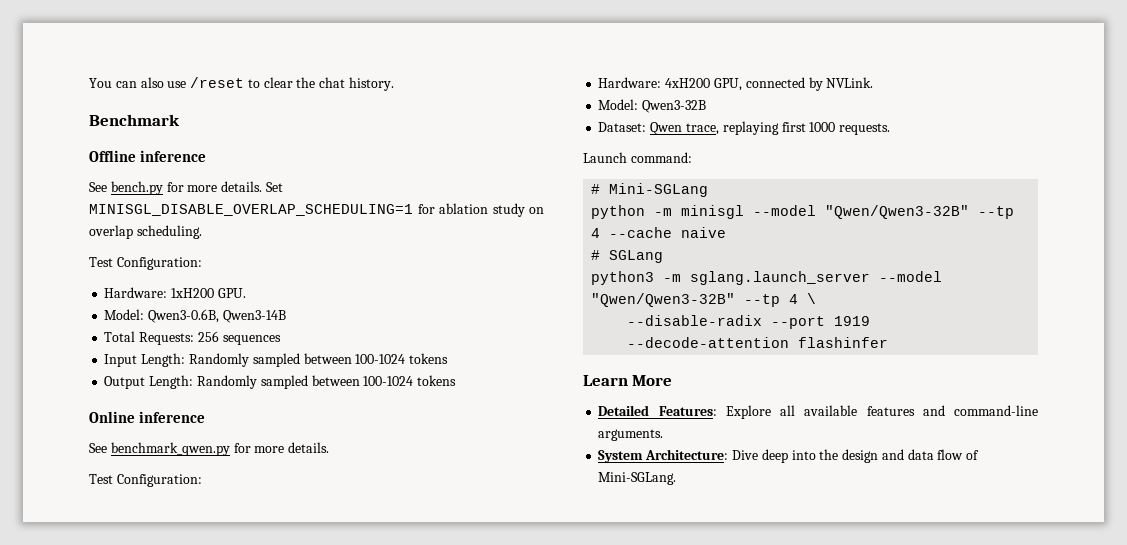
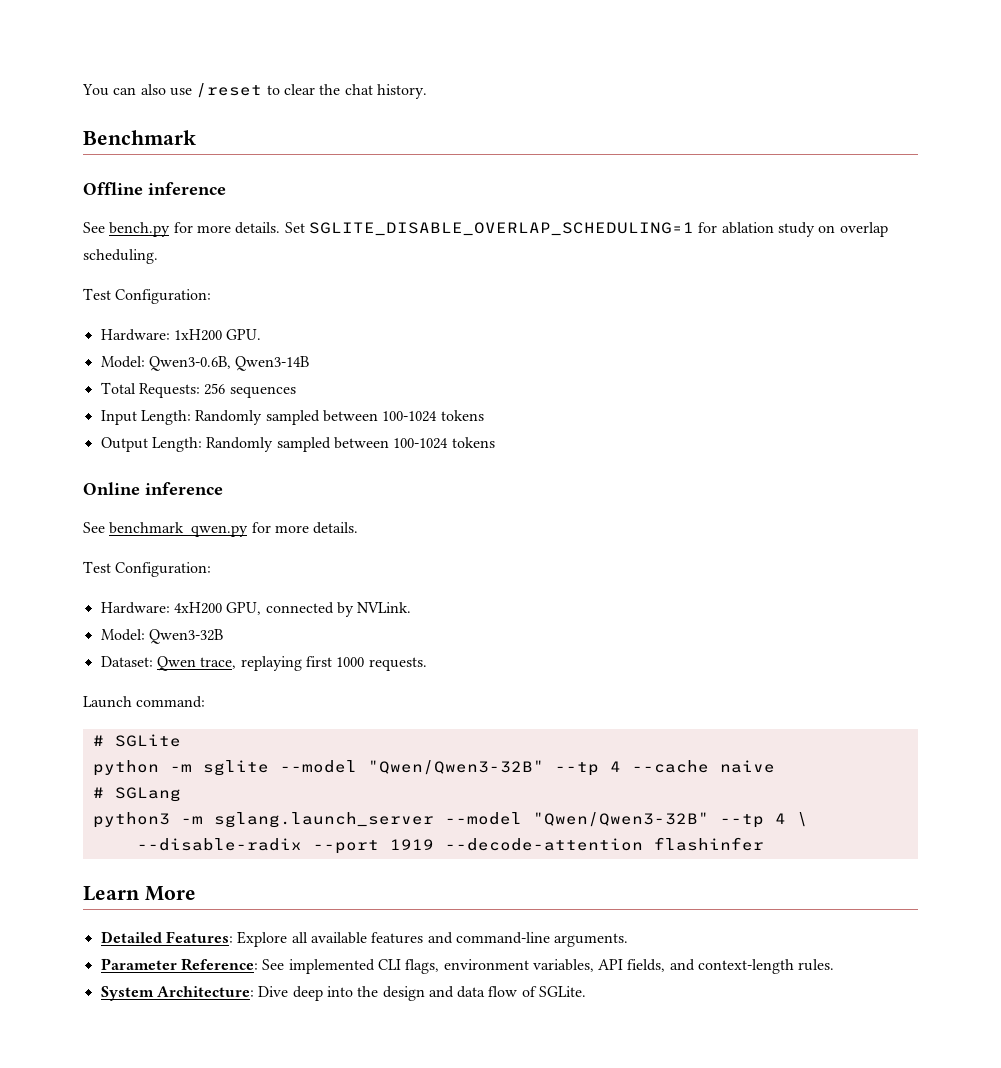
- Set MINISGL_DISABLE_OVERLAP_SCHEDULING=1 for ablation study on overlap scheduling.
+ Set SGLITE_DISABLE_OVERLAP_SCHEDULING=1 for ablation study on overlap scheduling.
- # Mini-SGLang
+ # SGLite
- python -m minisgl --model "Qwen/Qwen3-32B" --tp 4 --cache naive
+ python -m sglite --model "Qwen/Qwen3-32B" --tp 4 --cache naive
+ Parameter Reference: See implemented CLI flags, environment variables, API fields, and context-length rules.
- System Architecture: Dive deep into the design and data flow of Mini-SGLang.
+ System Architecture: Dive deep into the design and data flow of SGLite.

